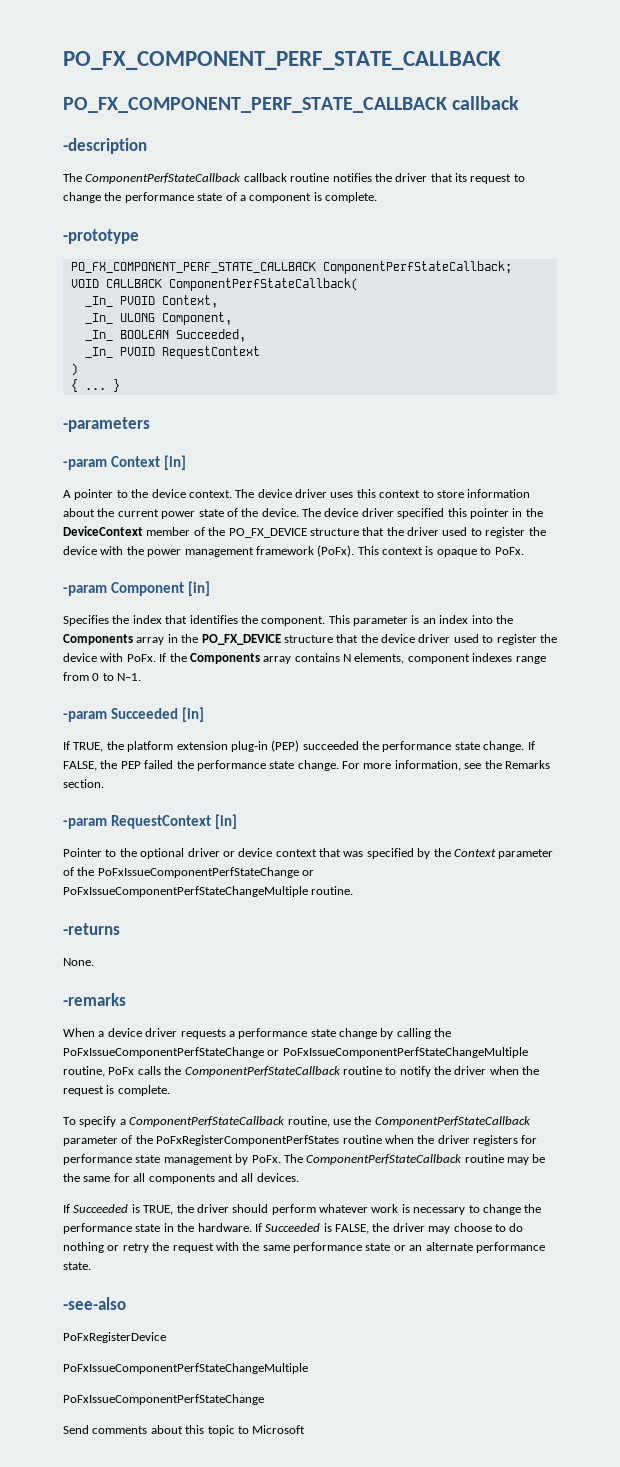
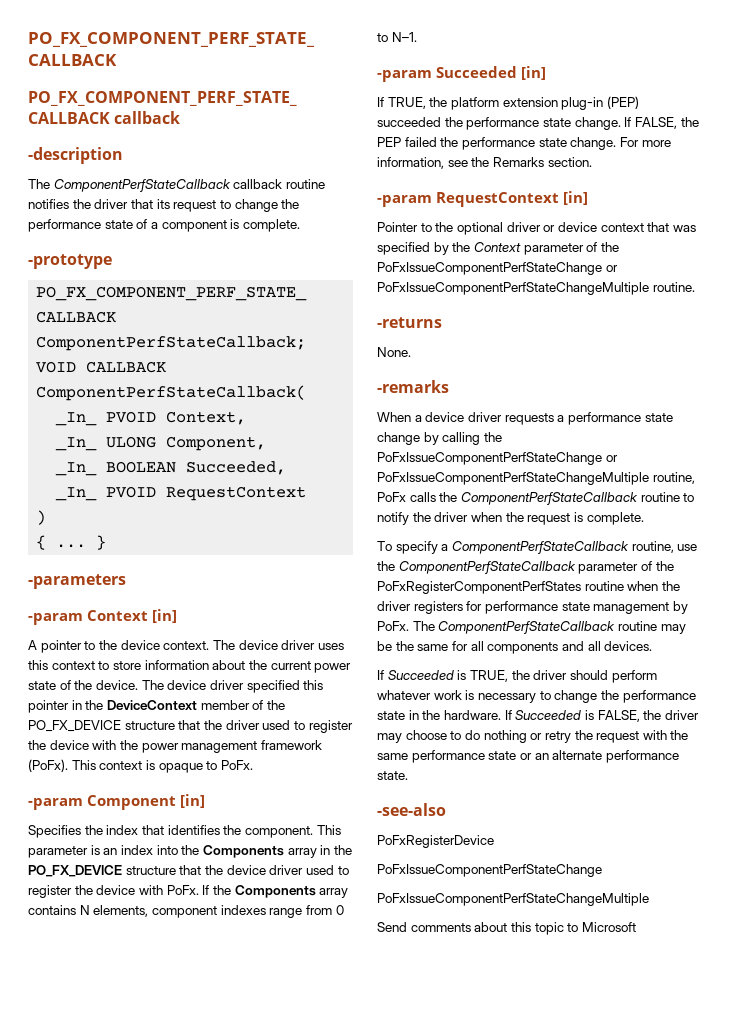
  PoFxRegisterDevice
+ PoFxIssueComponentPerfStateChange
  PoFxIssueComponentPerfStateChangeMultiple
- PoFxIssueComponentPerfStateChange

